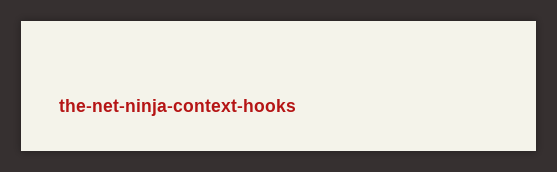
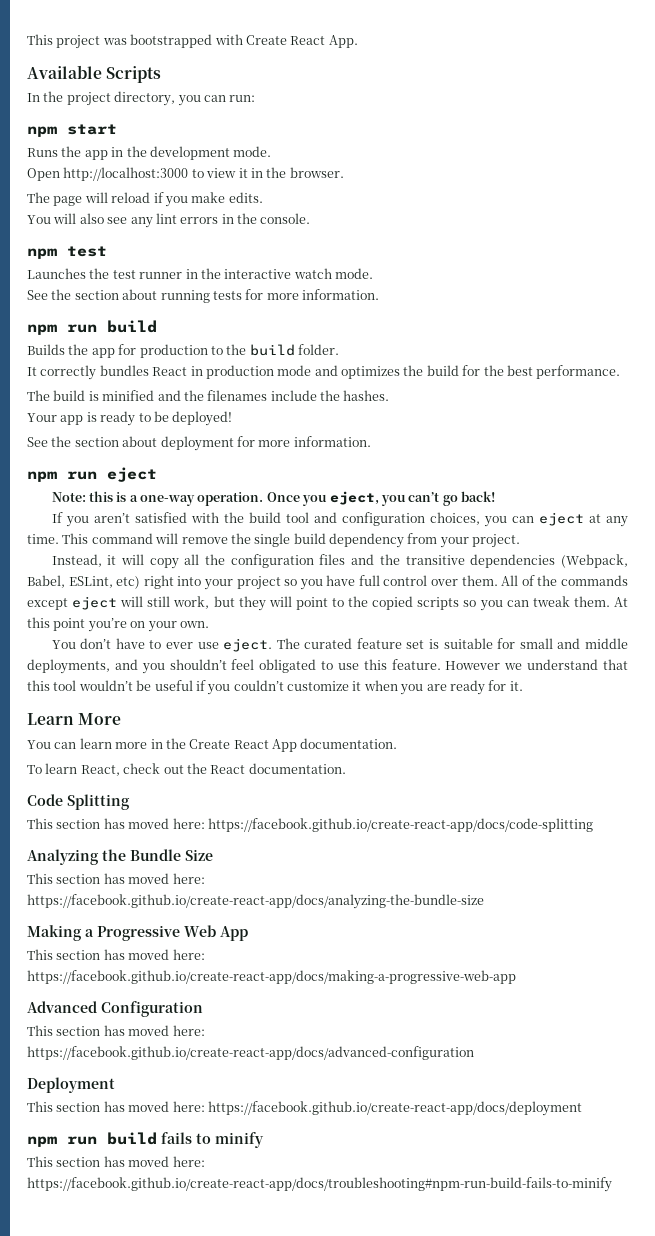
- the-net-ninja-context-hooks
+ This project was bootstrapped with Create React App.
+ Available Scripts
+ In the project directory, you can run:
+ npm start
+ Runs the app in the development mode.
+ Open http://localhost:3000 to view it in the browser.
+ The page will reload if you make edits.
+ You will also see any lint errors in the console.
+ npm test
+ Launches the test runner in the interactive watch mode.
+ See the section about running tests for more information.
+ npm run build
+ Builds the app for production to the build folder.
+ It correctly bundles React in production mode and optimizes the build for the best performance.
+ The build is minified and the filenames include the hashes.
+ Your app is ready to be deployed!
+ See the section about deployment for more information.
+ npm run eject
+ Note: this is a one-way operation. Once you eject, you can’t go back!
+ If you aren’t satisfied with the build tool and configuration choices, you can eject at any time. This command will remove the single build dependency from your project.
+ Instead, it will copy all the configuration files and the transitive dependencies (Webpack, Babel, ESLint, etc) right into your project so you have full control over them. All of the commands except eject will still work, but they will point to the copied scripts so you can tweak them. At this point you’re on your own.
+ You don’t have to ever use eject. The curated feature set is suitable for small and middle deployments, and you shouldn’t feel obligated to use this feature. However we understand that this tool wouldn’t be useful if you couldn’t customize it when you are ready for it.
+ Learn More
+ You can learn more in the Create React App documentation.
+ To learn React, check out the React documentation.
+ Code Splitting
+ This section has moved here: https://facebook.github.io/create-react-app/docs/code-splitting
+ Analyzing the Bundle Size
+ This section has moved here: https://facebook.github.io/create-react-app/docs/analyzing-the-bundle-size
+ Making a Progressive Web App
+ This section has moved here: https://facebook.github.io/create-react-app/docs/making-a-progressive-web-app
+ Advanced Configuration
+ This section has moved here: https://facebook.github.io/create-react-app/docs/advanced-configuration
+ Deployment
+ This section has moved here: https://facebook.github.io/create-react-app/docs/deployment
+ npm run build fails to minify
+ This section has moved here: https://facebook.github.io/create-react-app/docs/troubleshooting#npm-run-build-fails-to-minify

